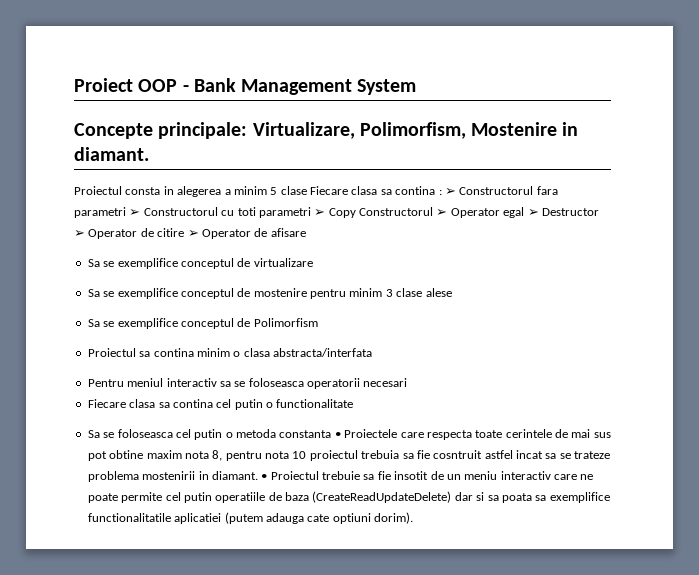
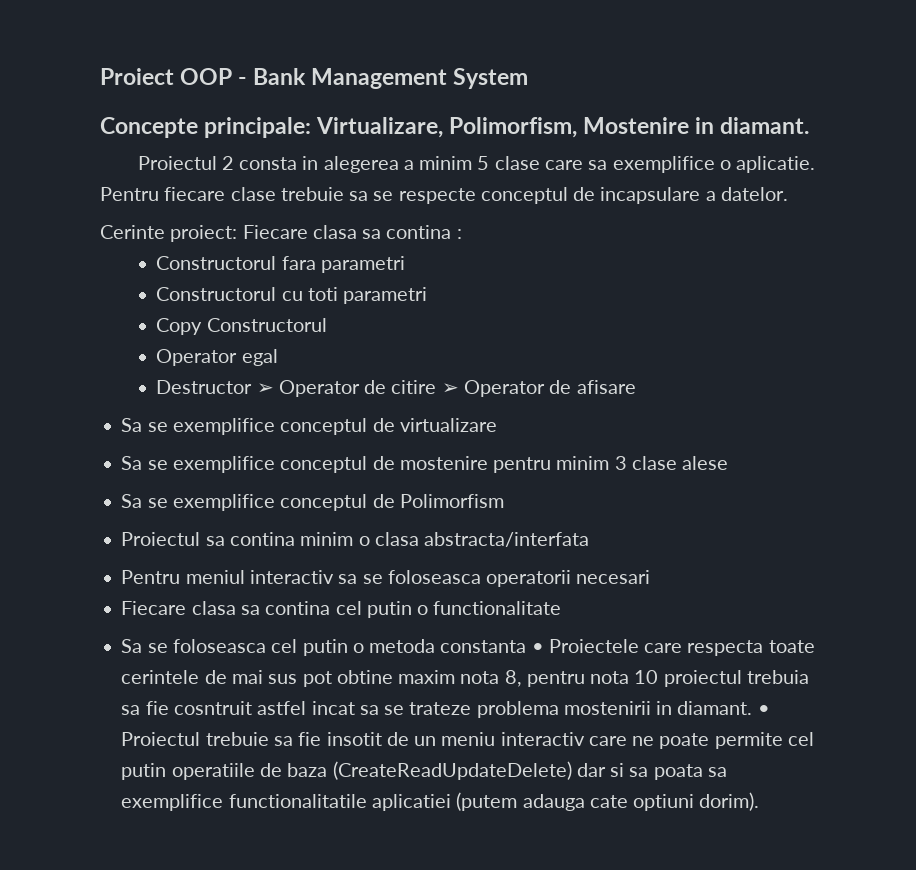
- Proiectul consta in alegerea a minim 5 clase Fiecare clasa sa contina : ➢ Constructorul fara parametri ➢ Constructorul cu toti parametri ➢ Copy Constructorul ➢ Operator egal ➢ Destructor ➢ Operator de citire ➢ Operator de afisare
+ Proiectul 2 consta in alegerea a minim 5 clase care sa exemplifice o aplicatie. Pentru fiecare clase trebuie sa se respecte conceptul de incapsulare a datelor.
+ Cerinte proiect: Fiecare clasa sa contina :
+ Constructorul fara parametri
+ Constructorul cu toti parametri
+ Copy Constructorul
+ Operator egal
+ Destructor ➢ Operator de citire ➢ Operator de afisare

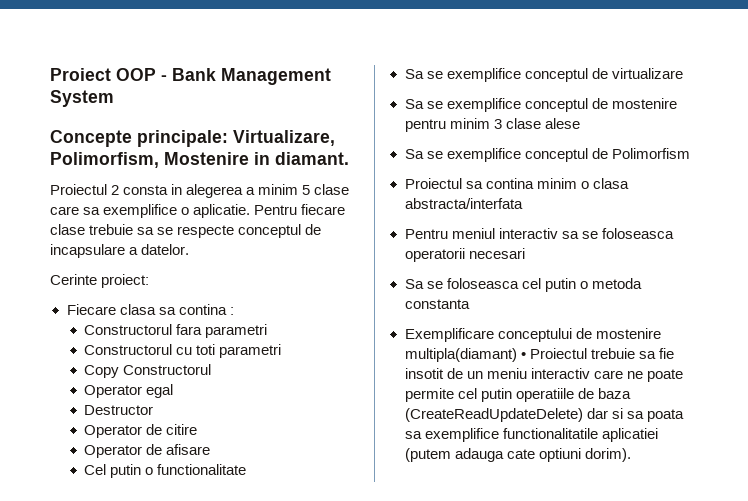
- Cerinte proiect: Fiecare clasa sa contina :
+ Cerinte proiect:
+ Fiecare clasa sa contina :
- Destructor ➢ Operator de citire ➢ Operator de afisare
+ Destructor
+ Operator de citire
+ Operator de afisare
+ Cel putin o functionalitate
- Fiecare clasa sa contina cel putin o functionalitate
- Sa se foloseasca cel putin o metoda constanta • Proiectele care respecta toate cerintele de mai sus pot obtine maxim nota 8, pentru nota 10 proiectul trebuia sa fie cosntruit astfel incat sa se trateze problema mostenirii in diamant. • Proiectul trebuie sa fie insotit de un meniu interactiv care ne poate permite cel putin operatiile de baza (CreateReadUpdateDelete) dar si sa poata sa exemplifice functionalitatile aplicatiei (putem adauga cate optiuni dorim).
+ Sa se foloseasca cel putin o metoda constanta
+ Exemplificare conceptului de mostenire multipla(diamant) • Proiectul trebuie sa fie insotit de un meniu interactiv care ne poate permite cel putin operatiile de baza (CreateReadUpdateDelete) dar si sa poata sa exemplifice functionalitatile aplicatiei (putem adauga cate optiuni dorim).

